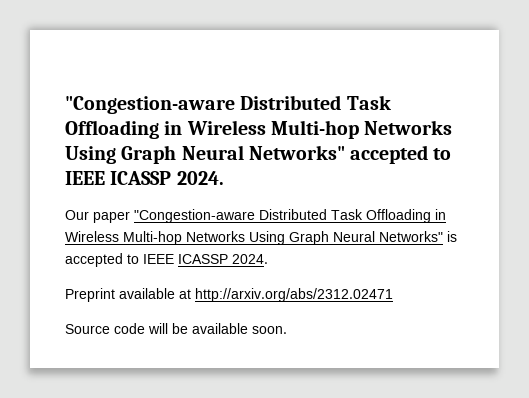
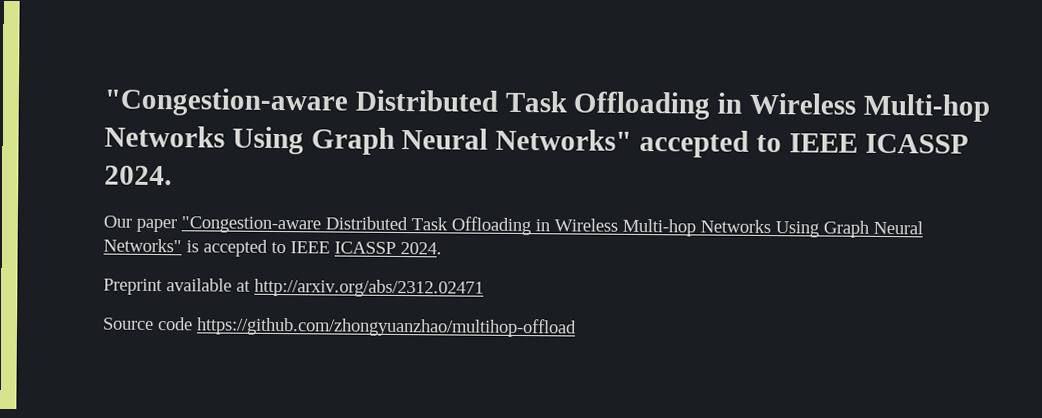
- Source code will be available soon.
+ Source code https://github.com/zhongyuanzhao/multihop-offload

